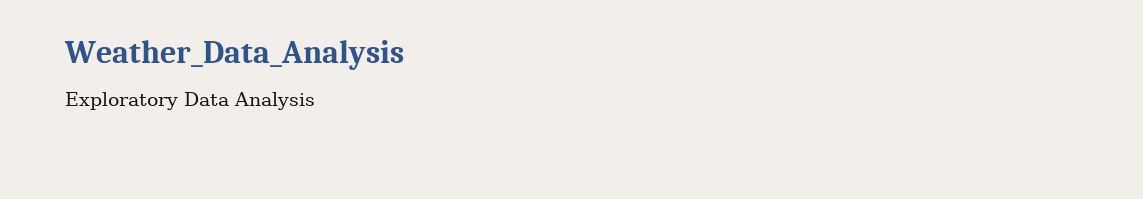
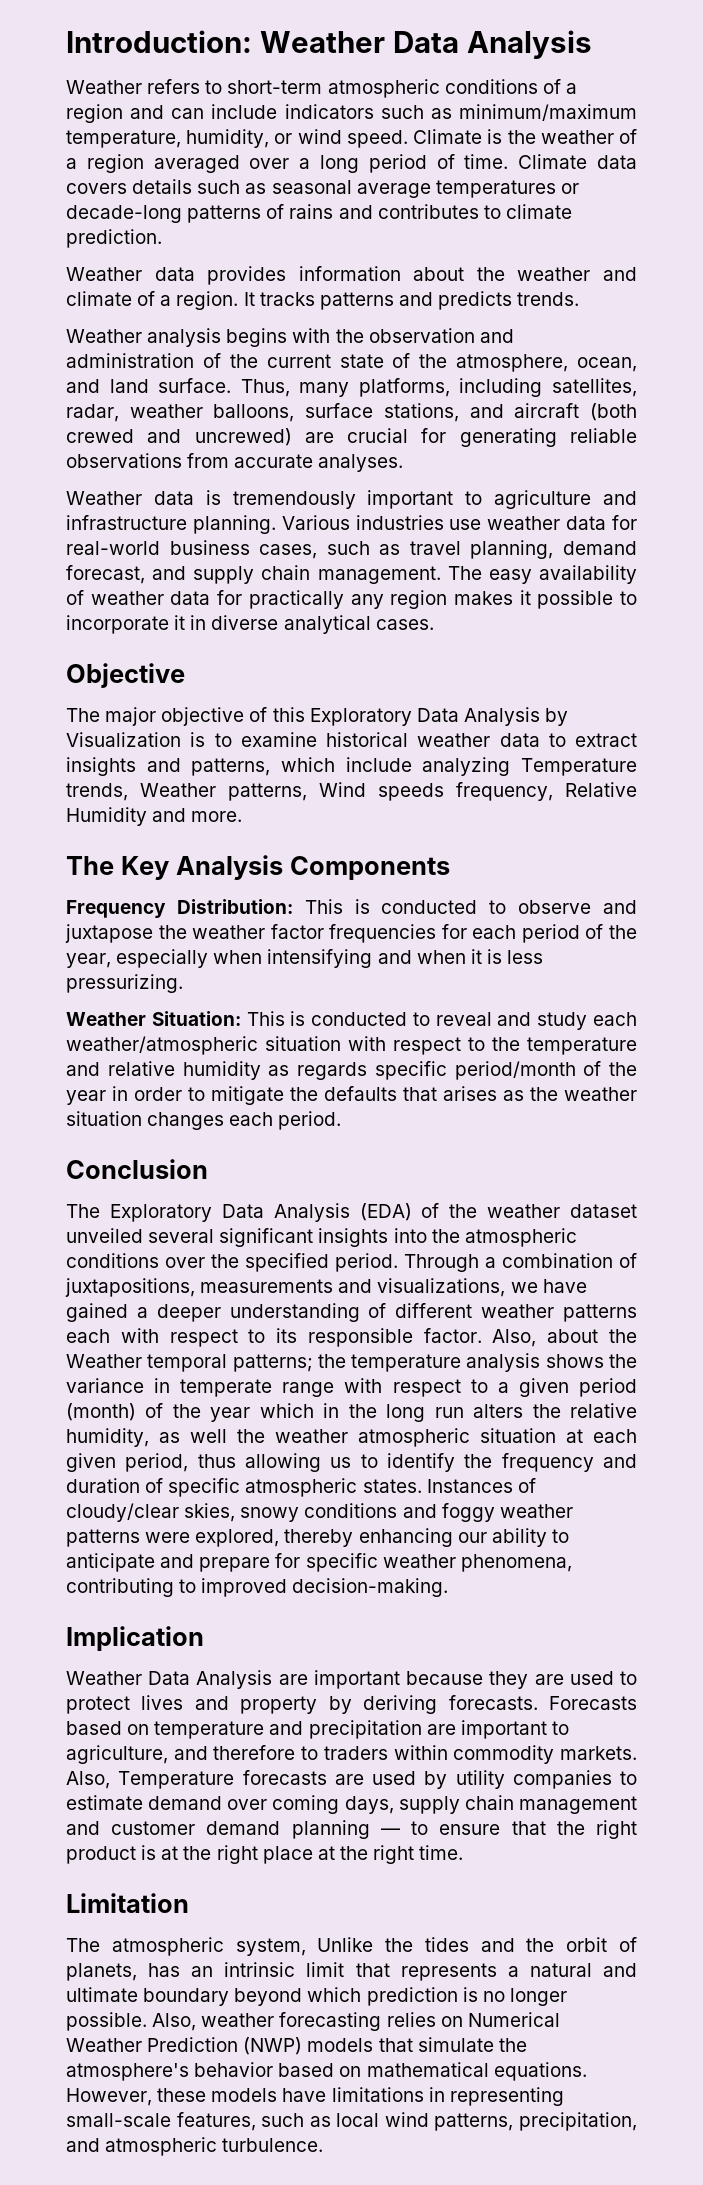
- Weather_Data_Analysis
- Exploratory Data Analysis
+ Introduction: Weather Data Analysis
+ Weather refers to short-term atmospheric conditions of a region and can include indicators such as minimum/maximum temperature, humidity, or wind speed. Climate is the weather of a region averaged over a long period of time. Climate data covers details such as seasonal average temperatures or decade-long patterns of rains and contributes to climate prediction.
+ Weather data provides information about the weather and climate of a region. It tracks patterns and predicts trends.
+ Weather analysis begins with the observation and administration of the current state of the atmosphere, ocean, and land surface. Thus, many platforms, including satellites, radar, weather balloons, surface stations, and aircraft (both crewed and uncrewed) are crucial for generating reliable observations from accurate analyses.
+ Weather data is tremendously important to agriculture and infrastructure planning. Various industries use weather data for real-world business cases, such as travel planning, demand forecast, and supply chain management. The easy availability of weather data for practically any region makes it possible to incorporate it in diverse analytical cases.
+ Objective
+ The major objective of this Exploratory Data Analysis by Visualization is to examine historical weather data to extract insights and patterns, which include analyzing Temperature trends, Weather patterns, Wind speeds frequency, Relative Humidity and more.
+ The Key Analysis Components
+ Frequency Distribution: This is conducted to observe and juxtapose the weather factor frequencies for each period of the year, especially when intensifying and when it is less pressurizing.
+ Weather Situation: This is conducted to reveal and study each weather/atmospheric situation with respect to the temperature and relative humidity as regards specific period/month of the year in order to mitigate the defaults that arises as the weather situation changes each period.
+ Conclusion
+ The Exploratory Data Analysis (EDA) of the weather dataset unveiled several significant insights into the atmospheric conditions over the specified period. Through a combination of juxtapositions, measurements and visualizations, we have gained a deeper understanding of different weather patterns each with respect to its responsible factor. Also, about the Weather temporal patterns; the temperature analysis shows the variance in temperate range with respect to a given period (month) of the year which in the long run alters the relative humidity, as well the weather atmospheric situation at each given period, thus allowing us to identify the frequency and duration of specific atmospheric states. Instances of cloudy/clear skies, snowy conditions and foggy weather patterns were explored, thereby enhancing our ability to anticipate and prepare for specific weather phenomena, contributing to improved decision-making.
+ Implication
+ Weather Data Analysis are important because they are used to protect lives and property by deriving forecasts. Forecasts based on temperature and precipitation are important to agriculture, and therefore to traders within commodity markets. Also, Temperature forecasts are used by utility companies to estimate demand over coming days, supply chain management and customer demand planning — to ensure that the right product is at the right place at the right time.
+ Limitation
+ The atmospheric system, Unlike the tides and the orbit of planets, has an intrinsic limit that represents a natural and ultimate boundary beyond which prediction is no longer possible. Also, weather forecasting relies on Numerical Weather Prediction (NWP) models that simulate the atmosphere's behavior based on mathematical equations. However, these models have limitations in representing small-scale features, such as local wind patterns, precipitation, and atmospheric turbulence.

